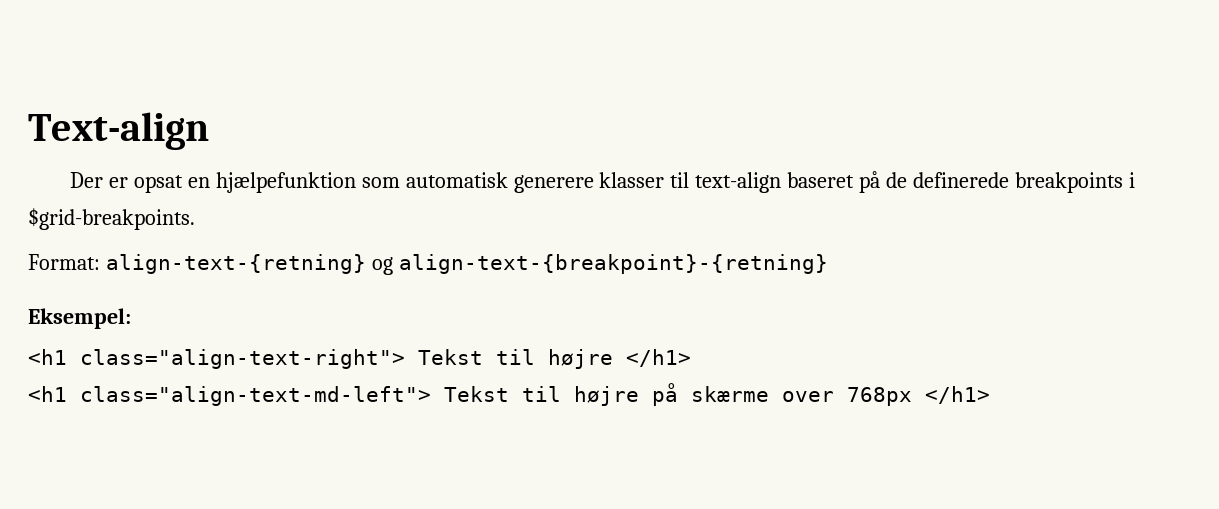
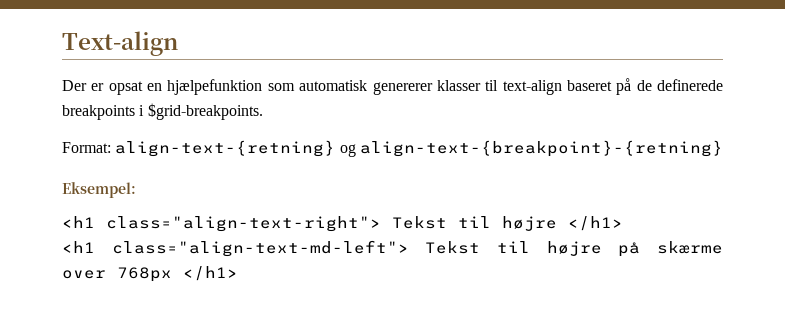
- Der er opsat en hjælpefunktion som automatisk generere klasser til text-align baseret på de definerede breakpoints i $grid-breakpoints.
+ Der er opsat en hjælpefunktion som automatisk genererer klasser til text-align baseret på de definerede breakpoints i $grid-breakpoints.

